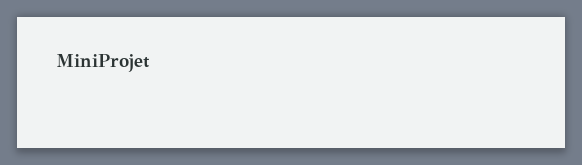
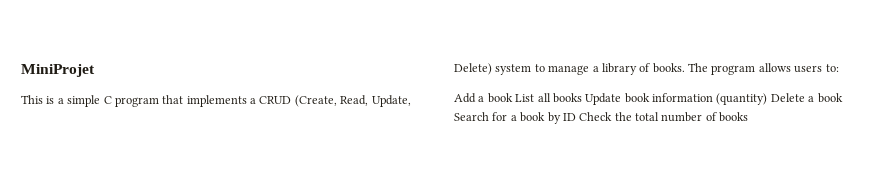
+ This is a simple C program that implements a CRUD (Create, Read, Update, Delete) system to manage a library of books. The program allows users to:
+ Add a book List all books Update book information (quantity) Delete a book Search for a book by ID Check the total number of books

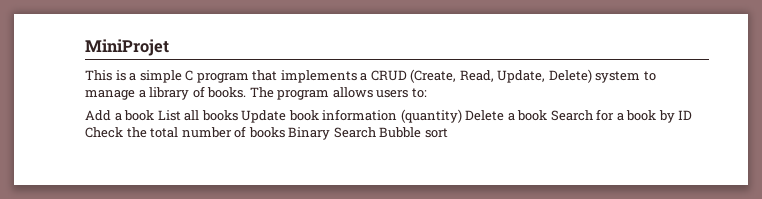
- Add a book List all books Update book information (quantity) Delete a book Search for a book by ID Check the total number of books
+ Add a book List all books Update book information (quantity) Delete a book Search for a book by ID Check the total number of books Binary Search Bubble sort

